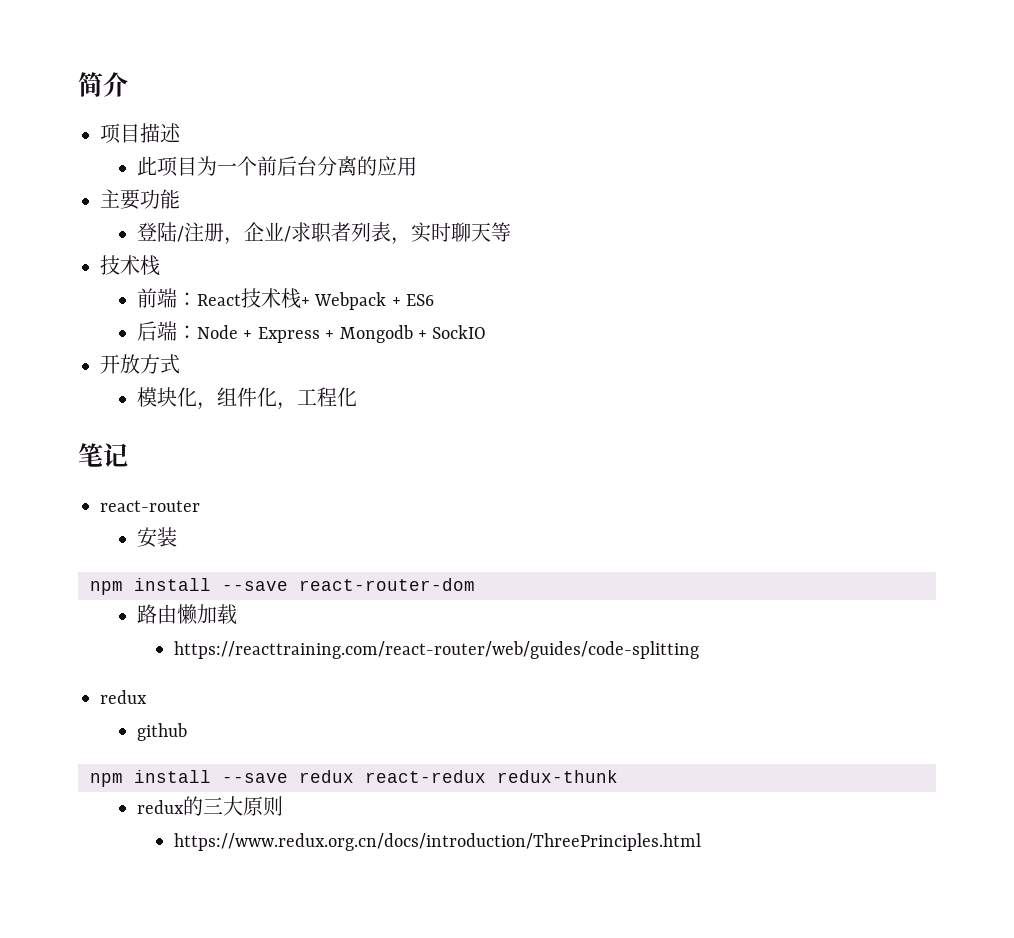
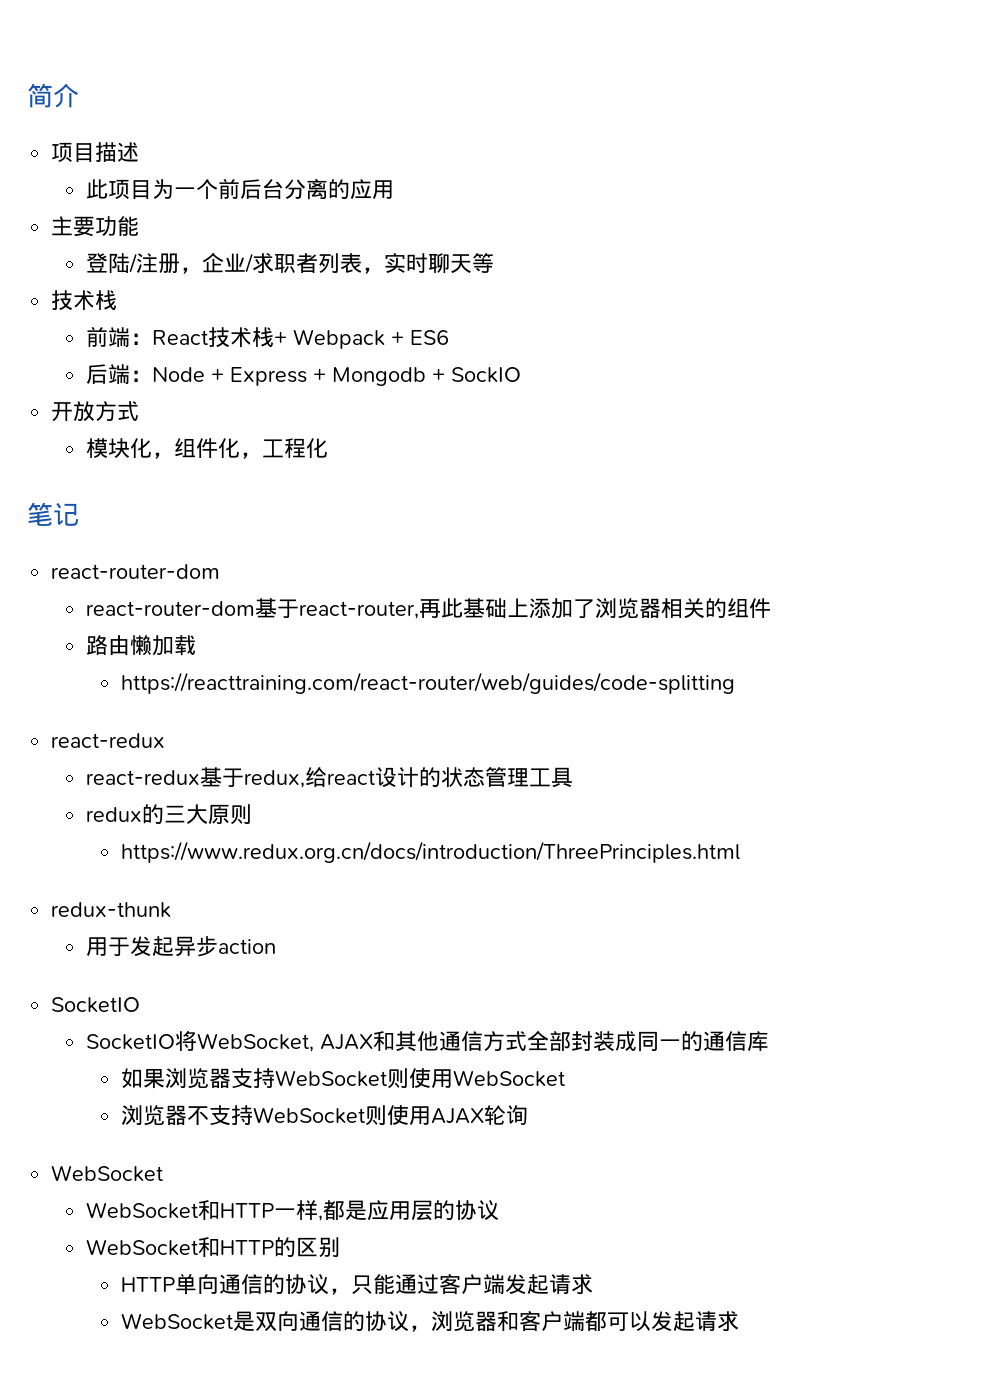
  笔记
- react-router
- 安装
- npm install --save react-router-dom
+ react-router-dom
+ react-router-dom基于react-router,再此基础上添加了浏览器相关的组件
  路由懒加载
  https://reacttraining.com/react-router/web/guides/code-splitting
- redux
- github
- npm install --save redux react-redux redux-thunk
+ react-redux
+ react-redux基于redux,给react设计的状态管理工具
+ redux-thunk
+ 用于发起异步action
+ SocketIO
+ SocketIO将WebSocket, AJAX和其他通信方式全部封装成同一的通信库
+ 如果浏览器支持WebSocket则使用WebSocket
+ 浏览器不支持WebSocket则使用AJAX轮询
+ WebSocket
+ WebSocket和HTTP一样,都是应用层的协议
+ WebSocket和HTTP的区别
+ HTTP单向通信的协议，只能通过客户端发起请求
+ WebSocket是双向通信的协议，浏览器和客户端都可以发起请求

